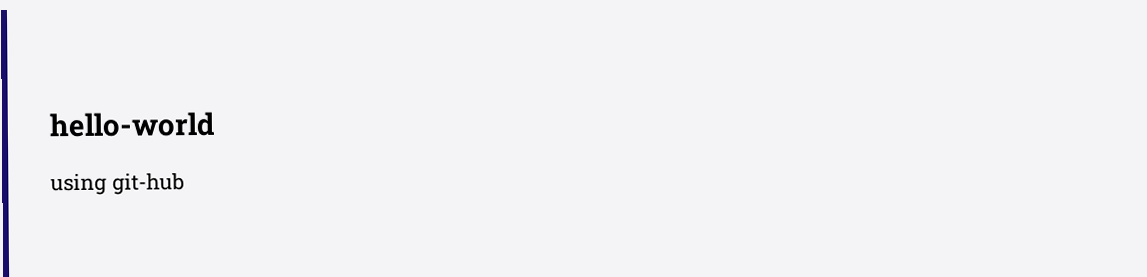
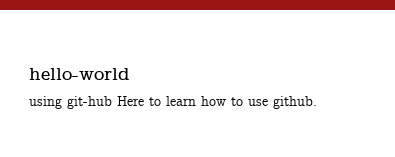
- using git-hub
+ using git-hub Here to learn how to use github.

